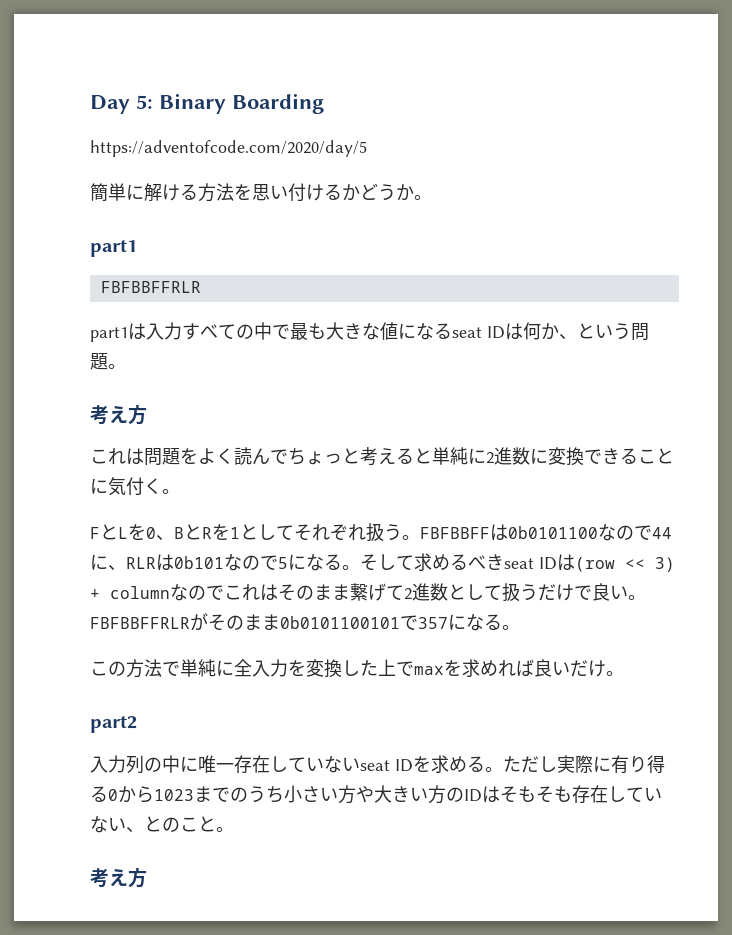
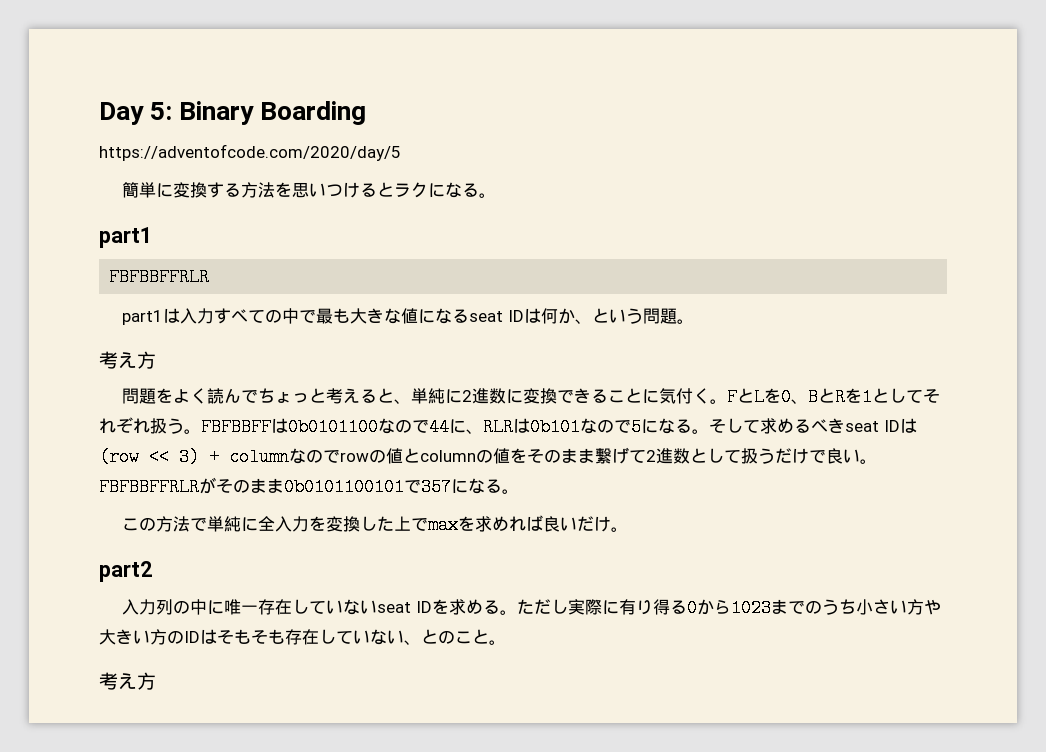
- 簡単に解ける方法を思い付けるかどうか。
+ 簡単に変換する方法を思いつけるとラクになる。
- これは問題をよく読んでちょっと考えると単純に2進数に変換できることに気付く。
- FとLを0、BとRを1としてそれぞれ扱う。
+ 問題をよく読んでちょっと考えると、単純に2進数に変換できることに気付く。FとLを0、BとRを1としてそれぞれ扱う。
- そして求めるべきseat IDは(row << 3) + columnなのでこれはそのまま繋げて2進数として扱うだけで良い。
+ そして求めるべきseat IDは(row << 3) + columnなのでrowの値とcolumnの値をそのまま繋げて2進数として扱うだけで良い。

